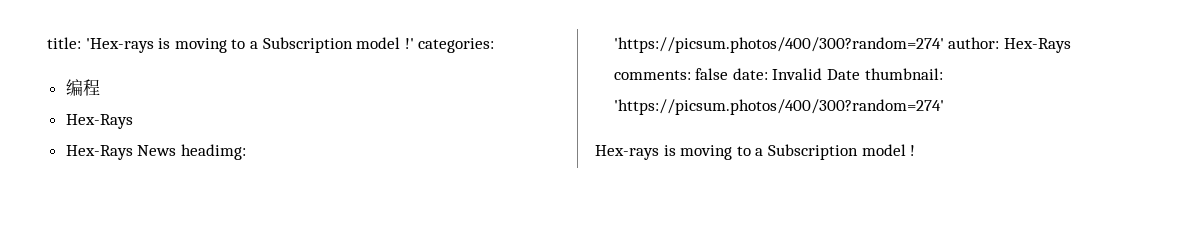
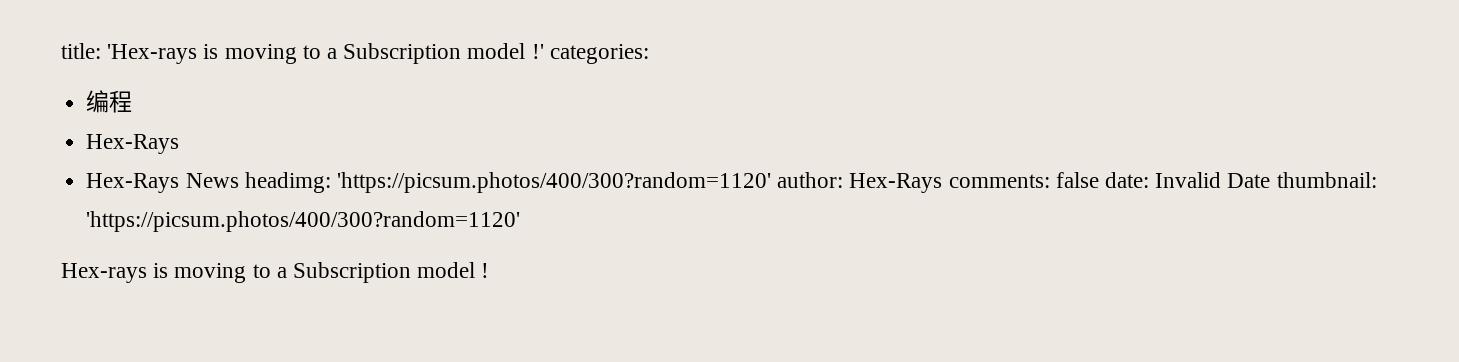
- Hex-Rays News headimg: 'https://picsum.photos/400/300?random=274' author: Hex-Rays comments: false date: Invalid Date thumbnail: 'https://picsum.photos/400/300?random=274'
+ Hex-Rays News headimg: 'https://picsum.photos/400/300?random=1120' author: Hex-Rays comments: false date: Invalid Date thumbnail: 'https://picsum.photos/400/300?random=1120'

